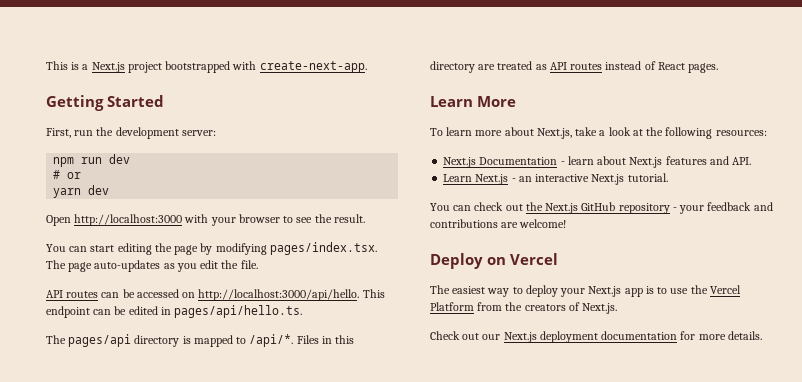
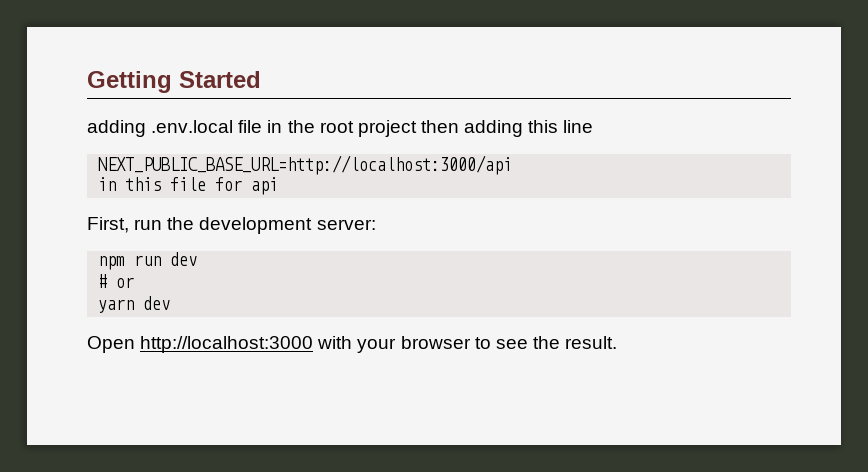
- This is a Next.js project bootstrapped with create-next-app.
  Getting Started
+ adding .env.local file in the root project then adding this line
+ NEXT_PUBLIC_BASE_URL=http://localhost:3000/api
+ in this file for api
- You can start editing the page by modifying pages/index.tsx. The page auto-updates as you edit the file.
- API routes can be accessed on http://localhost:3000/api/hello. This endpoint can be edited in pages/api/hello.ts.
- The pages/api directory is mapped to /api/*. Files in this directory are treated as API routes instead of React pages.
- Learn More
- To learn more about Next.js, take a look at the following resources:
- Next.js Documentation - learn about Next.js features and API.
- Learn Next.js - an interactive Next.js tutorial.
- You can check out the Next.js GitHub repository - your feedback and contributions are welcome!
- Deploy on Vercel
- The easiest way to deploy your Next.js app is to use the Vercel Platform from the creators of Next.js.
- Check out our Next.js deployment documentation for more details.

